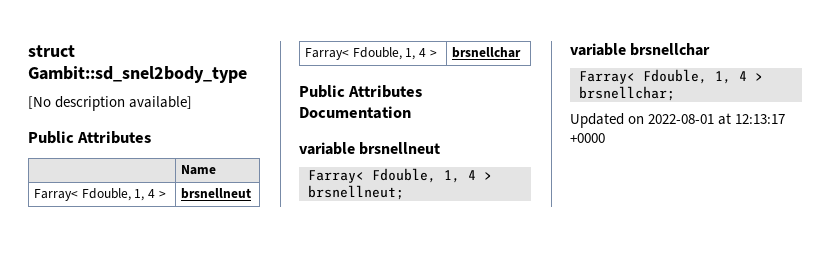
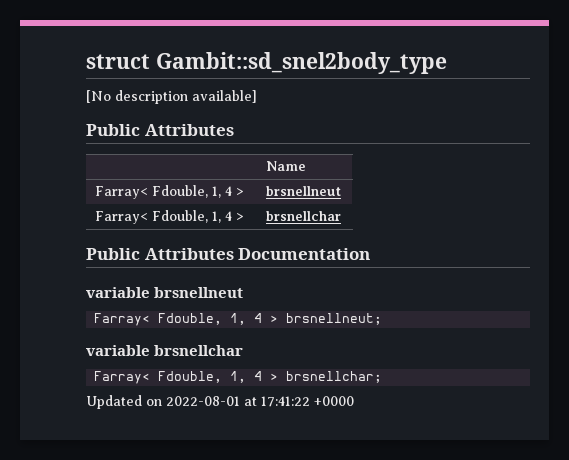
- Updated on 2022-08-01 at 12:13:17 +0000
+ Updated on 2022-08-01 at 17:41:22 +0000

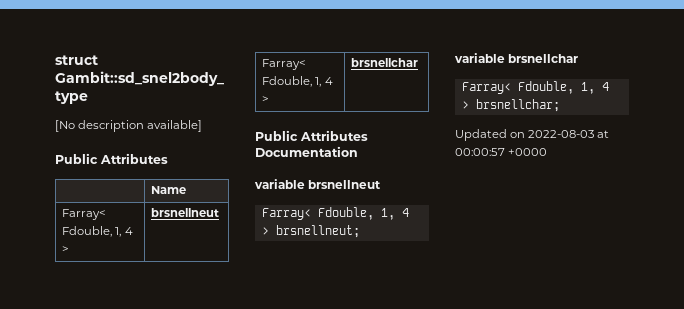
- Updated on 2022-08-01 at 17:41:22 +0000
+ Updated on 2022-08-03 at 00:00:57 +0000

